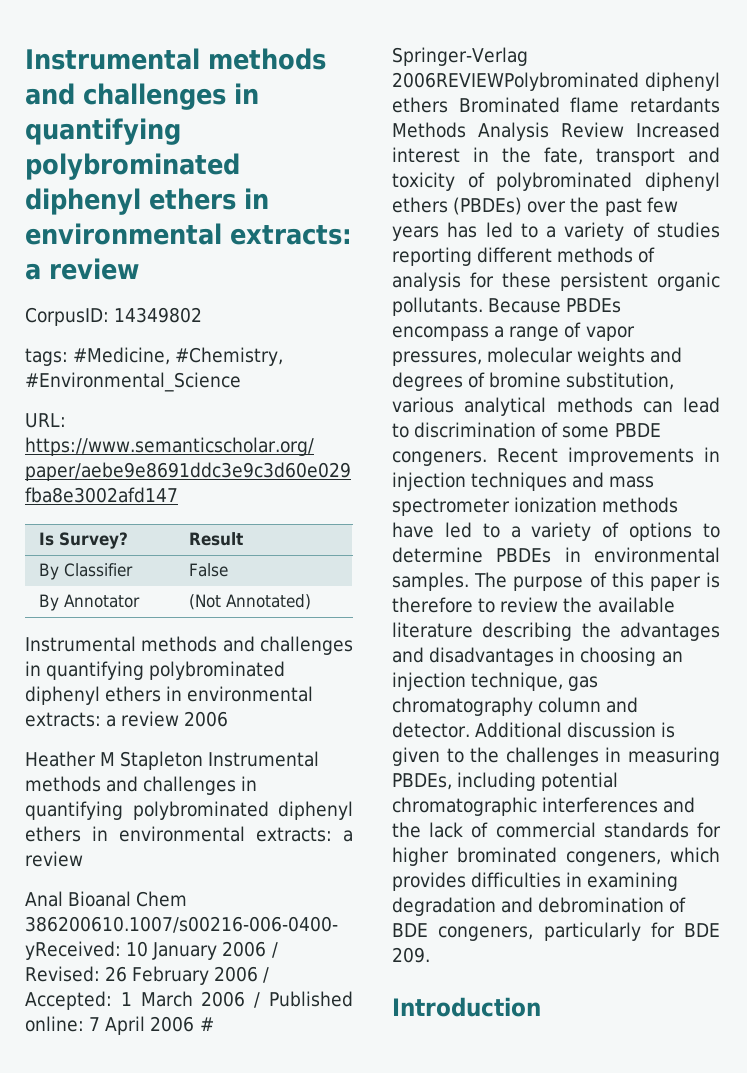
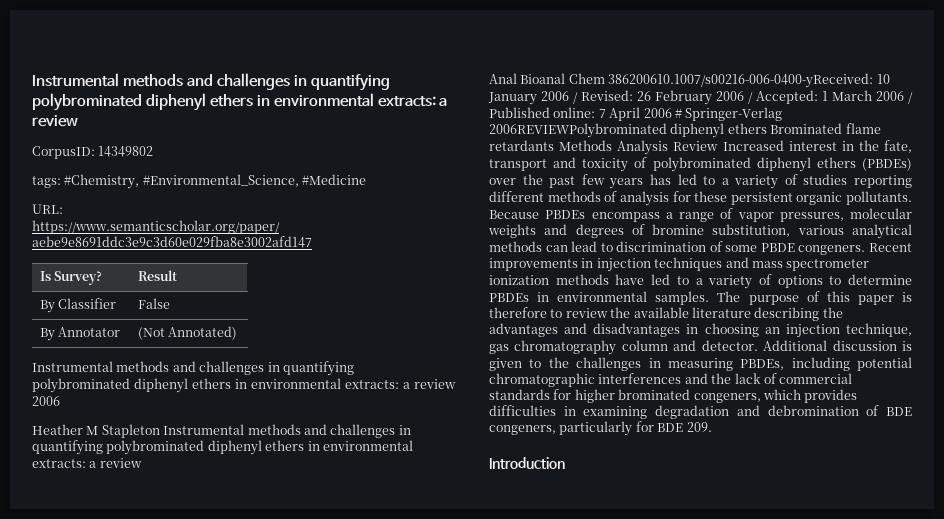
- tags: #Medicine, #Chemistry, #Environmental_Science
+ tags: #Chemistry, #Environmental_Science, #Medicine

